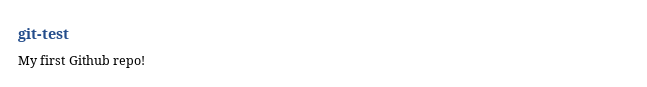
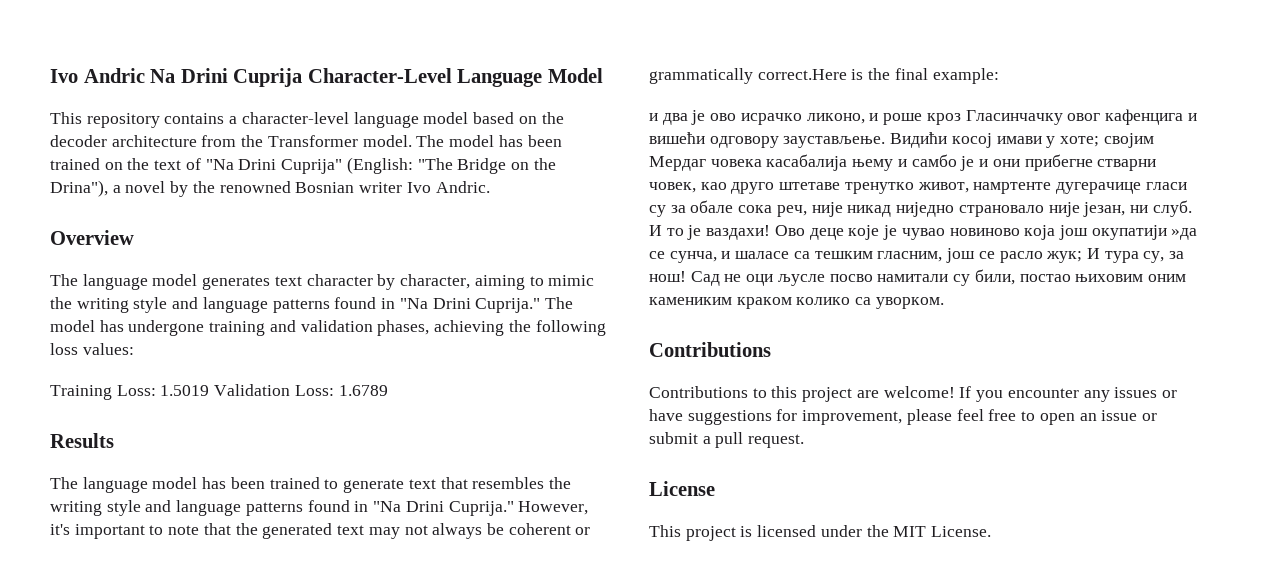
- git-test
- My first Github repo!
+ Ivo Andric Na Drini Cuprija Character-Level Language Model
+ This repository contains a character-level language model based on the decoder architecture from the Transformer model. The model has been trained on the text of "Na Drini Cuprija" (English: "The Bridge on the Drina"), a novel by the renowned Bosnian writer Ivo Andric.
+ Overview
+ The language model generates text character by character, aiming to mimic the writing style and language patterns found in "Na Drini Cuprija." The model has undergone training and validation phases, achieving the following loss values:
+ Training Loss: 1.5019 Validation Loss: 1.6789
+ Results
+ The language model has been trained to generate text that resembles the writing style and language patterns found in "Na Drini Cuprija." However, it's important to note that the generated text may not always be coherent or grammatically correct.Here is the final example:
+ и два је ово исрачко ликоно, и роше кроз Гласинчачку овог кафенцига и вишећи одговору заустављење. Видићи косој имави у хоте; својим Мердаг човека касабалија њему и самбо је и они прибегне стварни човек, као друго штетаве тренутко живот, намртенте дугерачице гласи су за обале сока реч, није никад ниједно страновало није језан, ни слуб. И то је ваздахи! Ово деце које је чувао новиново која још окупатији »да се сунча, и шаласе са тешким гласним, још се расло жук; И тура су, за нош! Сад не оци љусле посво намитали су били, постао њиховим оним камениким краком колико са уворком.
+ Contributions
+ Contributions to this project are welcome! If you encounter any issues or have suggestions for improvement, please feel free to open an issue or submit a pull request.
+ License
+ This project is licensed under the MIT License.

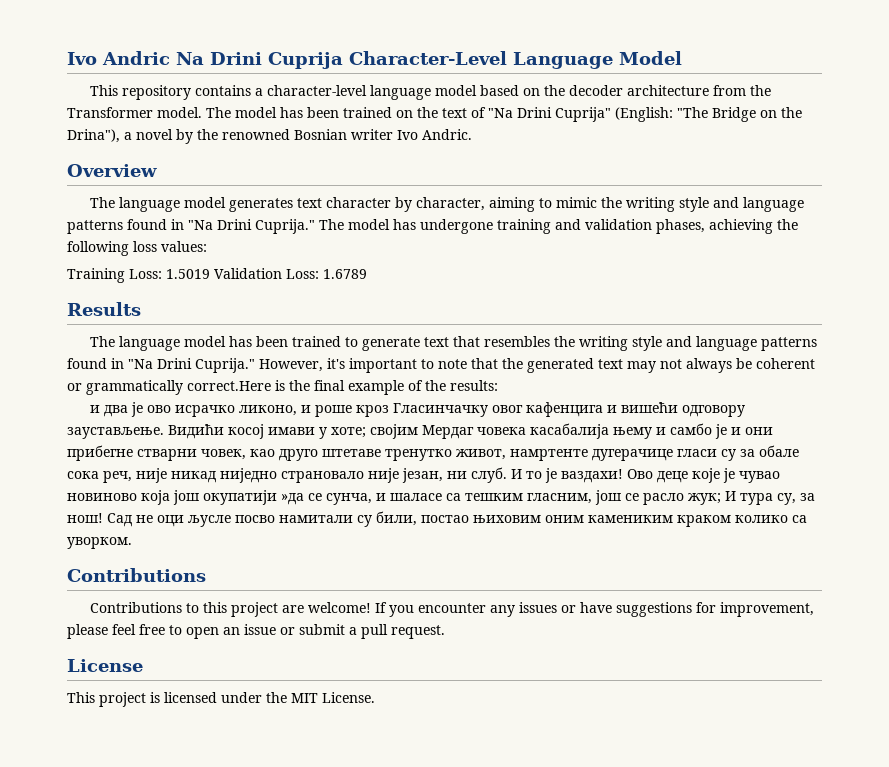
- However, it's important to note that the generated text may not always be coherent or grammatically correct.Here is the final example:
+ However, it's important to note that the generated text may not always be coherent or grammatically correct.Here is the final example of the results:

